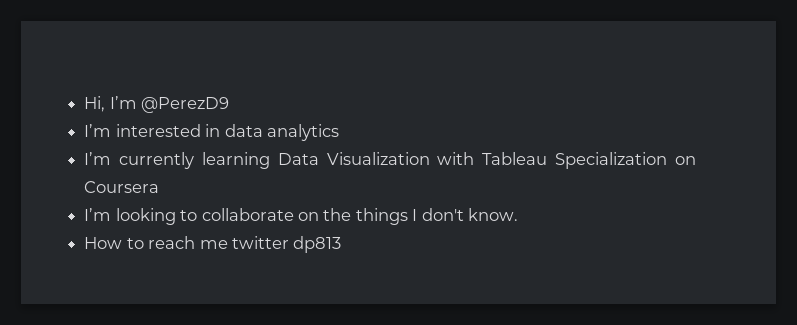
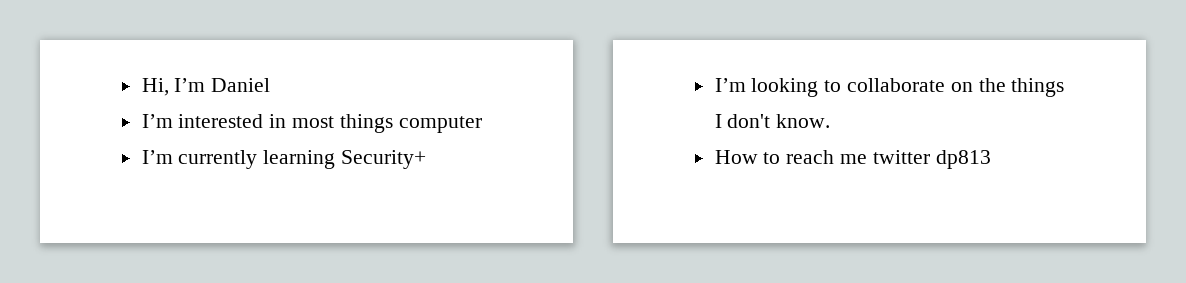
- Hi, I’m @PerezD9
+ Hi, I’m Daniel
- I’m interested in data analytics
+ I’m interested in most things computer
- I’m currently learning Data Visualization with Tableau Specialization on Coursera
+ I’m currently learning Security+

